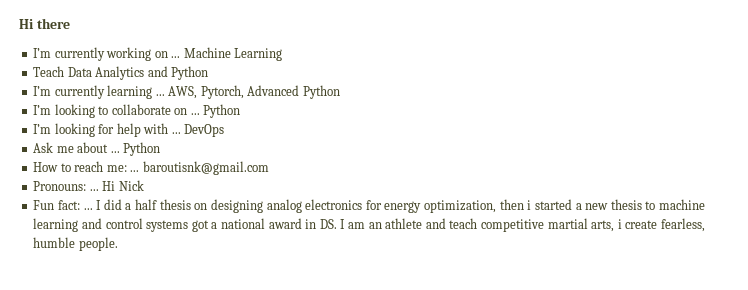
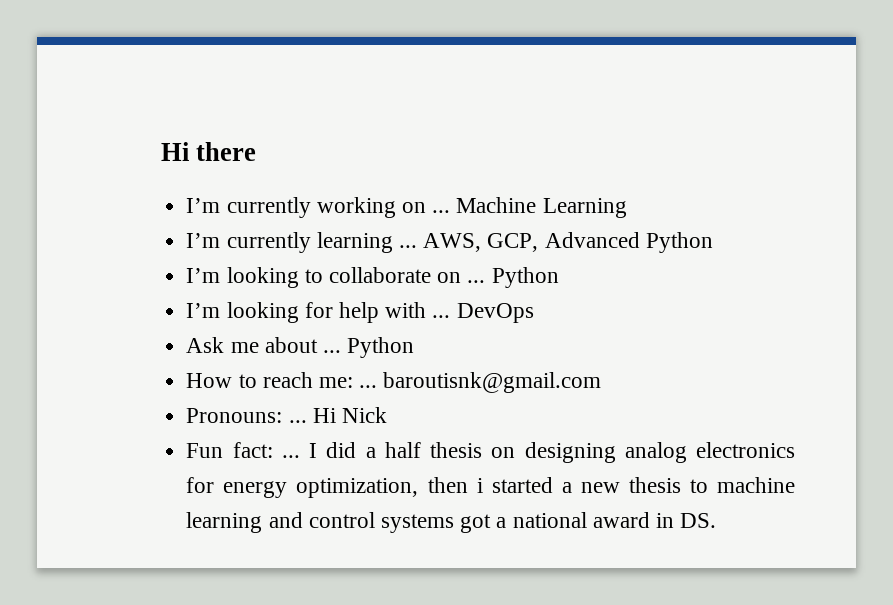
- Teach Data Analytics and Python
- AWS, Pytorch, Advanced Python
+ AWS, GCP, Advanced Python
- I did a half thesis on designing analog electronics for energy optimization, then i started a new thesis to machine learning and control systems got a national award in DS. I am an athlete and teach competitive martial arts, i create fearless, humble people.
+ I did a half thesis on designing analog electronics for energy optimization, then i started a new thesis to machine learning and control systems got a national award in DS.

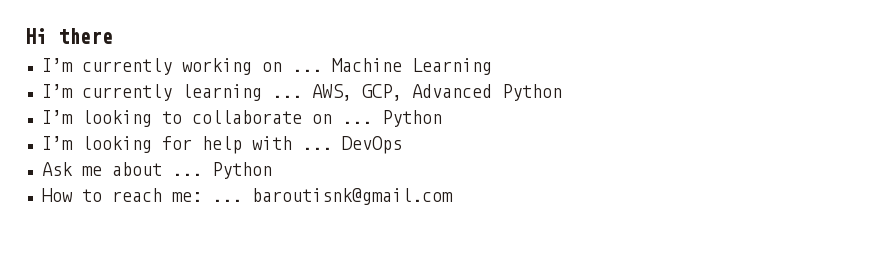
- Pronouns: ... Hi Nick
- Fun fact: ... I did a half thesis on designing analog electronics for energy optimization, then i started a new thesis to machine learning and control systems got a national award in DS.

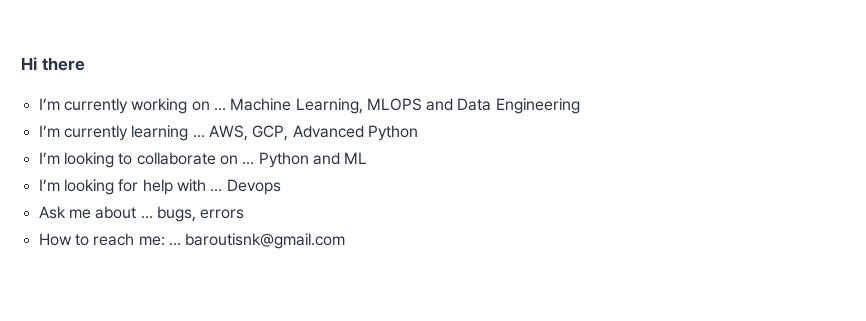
- Machine Learning
+ Machine Learning, MLOPS and Data Engineering
- I’m looking to collaborate on ... Python
+ I’m looking to collaborate on ... Python and ML
- DevOps
+ Devops
- Ask me about ... Python
+ Ask me about ... bugs, errors

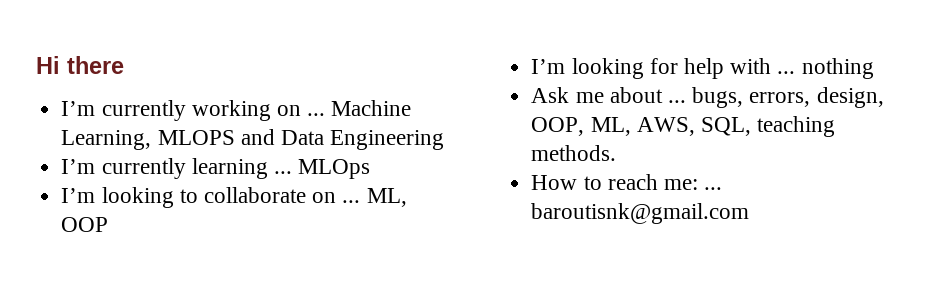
- AWS, GCP, Advanced Python
+ MLOps
- Python and ML
+ ML, OOP
- I’m looking for help with ... Devops
+ I’m looking for help with ... nothing
- Ask me about ... bugs, errors
+ Ask me about ... bugs, errors, design, OOP, ML, AWS, SQL, teaching methods.

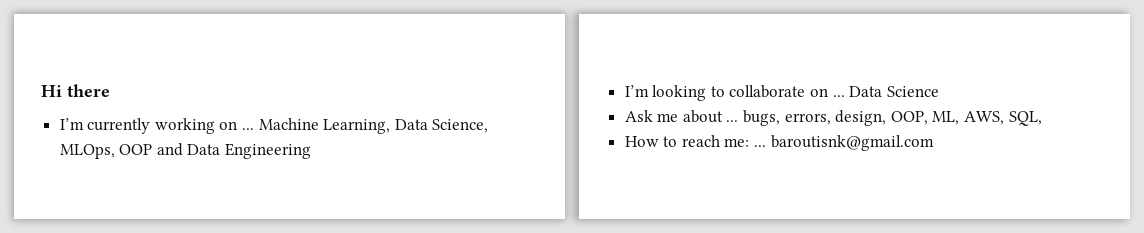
- Machine Learning, MLOPS and Data Engineering
+ Machine Learning, Data Science, MLOps, OOP and Data Engineering
- I’m currently learning ... MLOps
- ML, OOP
- I’m looking for help with ... nothing
+ Data Science
- Ask me about ... bugs, errors, design, OOP, ML, AWS, SQL, teaching methods.
+ Ask me about ... bugs, errors, design, OOP, ML, AWS, SQL,

